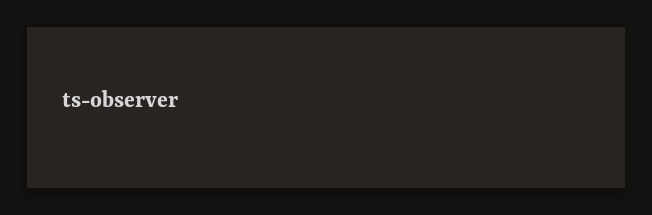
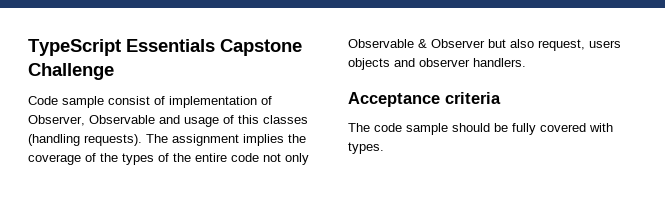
- ts-observer
+ TypeScript Essentials Capstone Challenge
+ Code sample consist of implementation of Observer, Observable and usage of this classes (handling requests). The assignment implies the coverage of the types of the entire code not only Observable & Observer but also request, users objects and observer handlers.
+ Acceptance criteria
+ The code sample should be fully covered with types.

